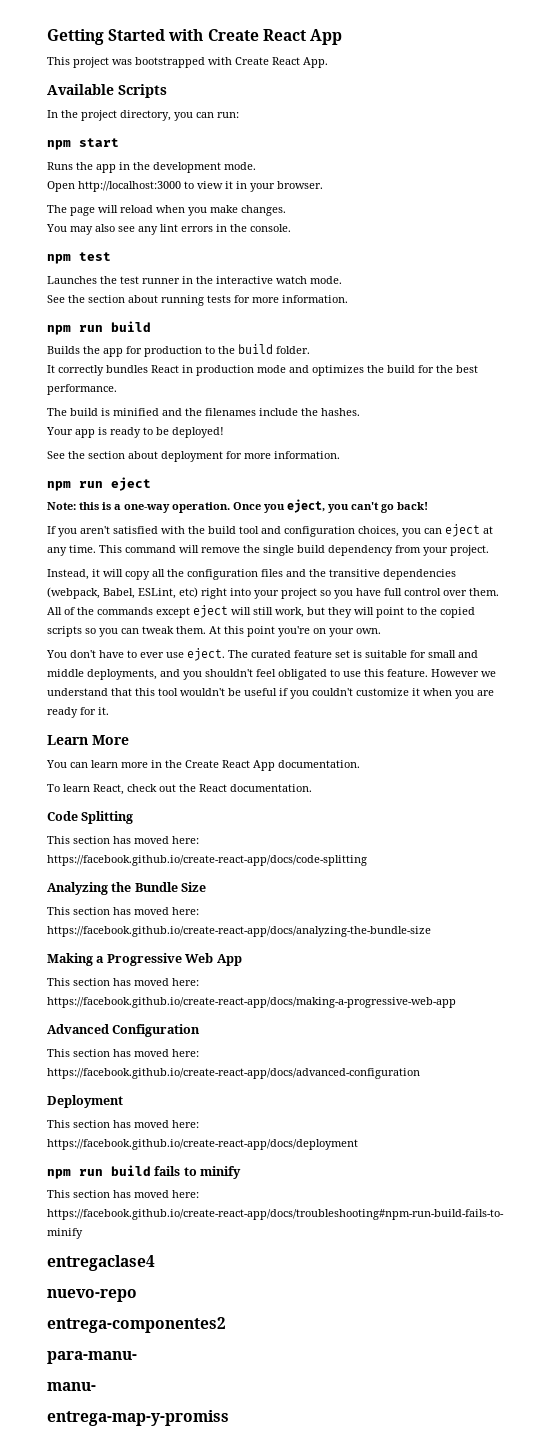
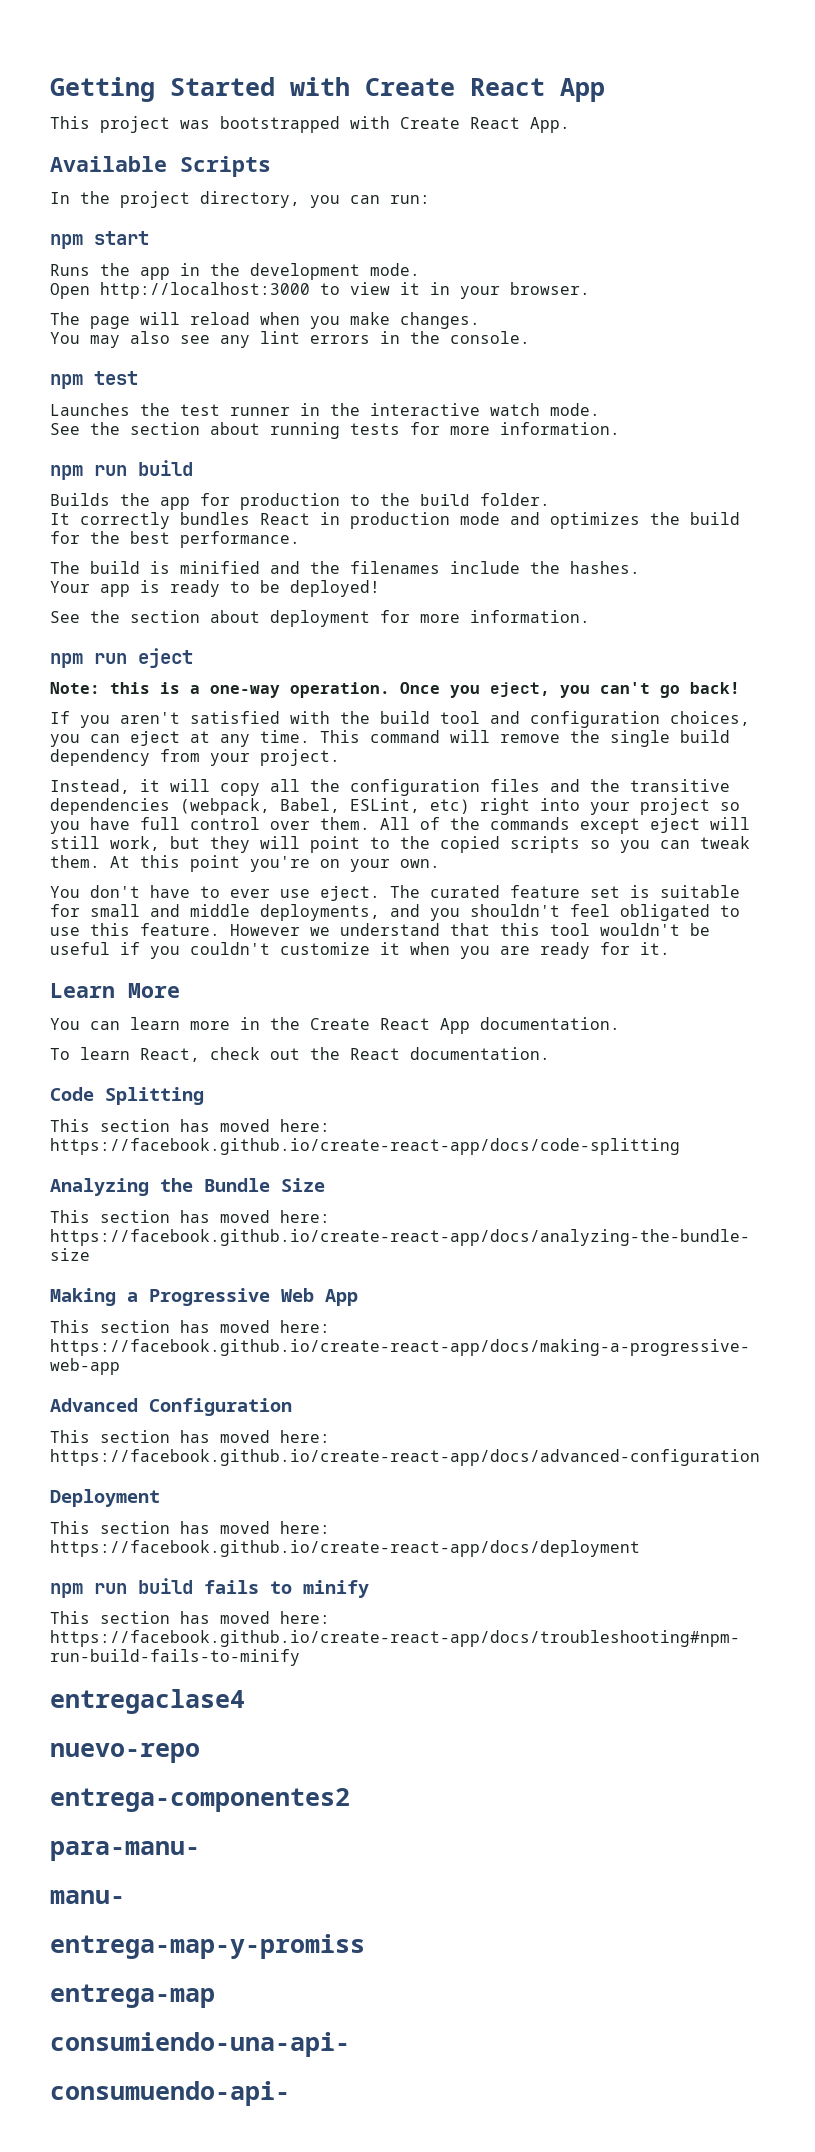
+ entrega-map
+ consumiendo-una-api-
+ consumuendo-api-

